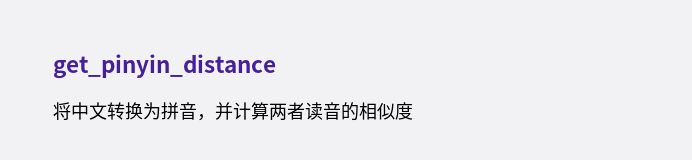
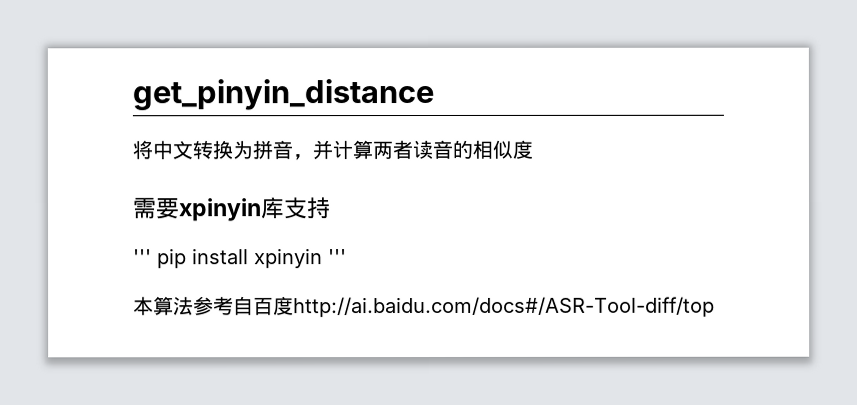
+ 需要xpinyin库支持
+ ''' pip install xpinyin '''
+ 本算法参考自百度http://ai.baidu.com/docs#/ASR-Tool-diff/top

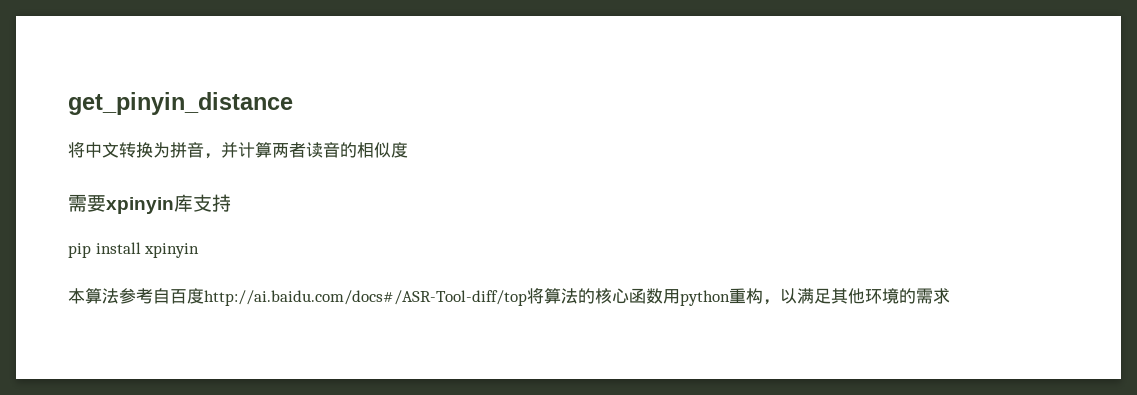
- ''' pip install xpinyin '''
+ pip install xpinyin
- 本算法参考自百度http://ai.baidu.com/docs#/ASR-Tool-diff/top
+ 本算法参考自百度http://ai.baidu.com/docs#/ASR-Tool-diff/top将算法的核心函数用python重构，以满足其他环境的需求

